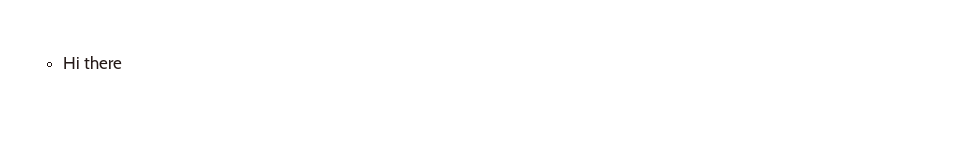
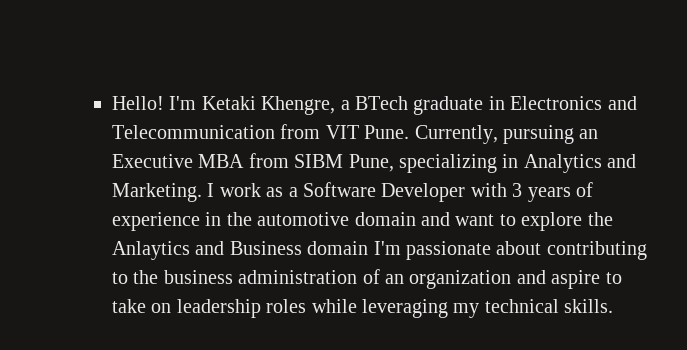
- Hi there
+ Hello! I'm Ketaki Khengre, a BTech graduate in Electronics and Telecommunication from VIT Pune. Currently, pursuing an Executive MBA from SIBM Pune, specializing in Analytics and Marketing. I work as a Software Developer with 3 years of experience in the automotive domain and want to explore the Anlaytics and Business domain I'm passionate about contributing to the business administration of an organization and aspire to take on leadership roles while leveraging my technical skills.

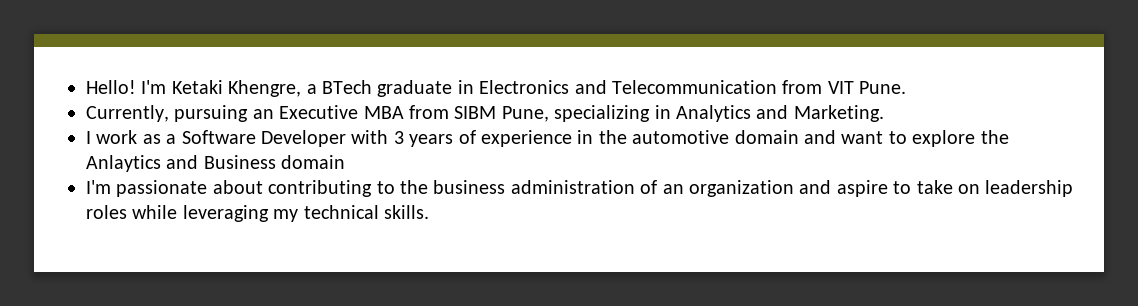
- I'm Ketaki Khengre, a BTech graduate in Electronics and Telecommunication from VIT Pune. Currently, pursuing an Executive MBA from SIBM Pune, specializing in Analytics and Marketing. I work as a Software Developer with 3 years of experience in the automotive domain and want to explore the Anlaytics and Business domain I'm passionate about contributing to the business administration of an organization and aspire to take on leadership roles while leveraging my technical skills.
+ I'm Ketaki Khengre, a BTech graduate in Electronics and Telecommunication from VIT Pune.
+ Currently, pursuing an Executive MBA from SIBM Pune, specializing in Analytics and Marketing.
+ I work as a Software Developer with 3 years of experience in the automotive domain and want to explore the Anlaytics and Business domain
+ I'm passionate about contributing to the business administration of an organization and aspire to take on leadership roles while leveraging my technical skills.

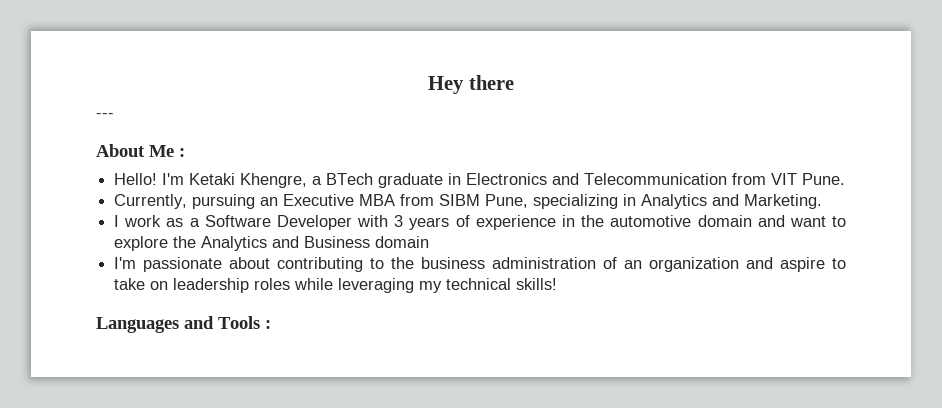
+ Hey there
+ ---
+ About Me :
- I work as a Software Developer with 3 years of experience in the automotive domain and want to explore the Anlaytics and Business domain
+ I work as a Software Developer with 3 years of experience in the automotive domain and want to explore the Analytics and Business domain
- I'm passionate about contributing to the business administration of an organization and aspire to take on leadership roles while leveraging my technical skills.
+ I'm passionate about contributing to the business administration of an organization and aspire to take on leadership roles while leveraging my technical skills!
+ Languages and Tools :

